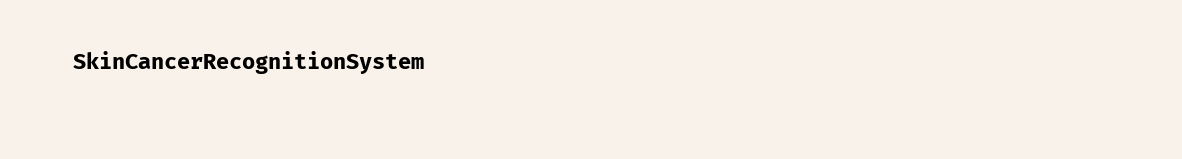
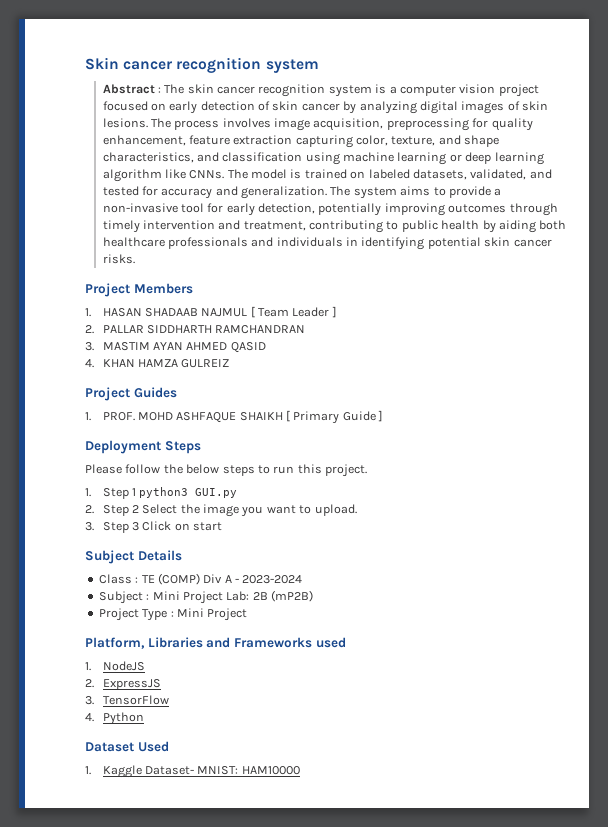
- SkinCancerRecognitionSystem
+ Skin cancer recognition system
+ Abstract : The skin cancer recognition system is a computer vision project focused on early detection of skin cancer by analyzing digital images of skin lesions. The process involves image acquisition, preprocessing for quality enhancement, feature extraction capturing color, texture, and shape characteristics, and classification using machine learning or deep learning algorithm like CNNs. The model is trained on labeled datasets, validated, and tested for accuracy and generalization. The system aims to provide a non-invasive tool for early detection, potentially improving outcomes through timely intervention and treatment, contributing to public health by aiding both healthcare professionals and individuals in identifying potential skin cancer risks.
+ Project Members
+ 1. HASAN SHADAAB NAJMUL [ Team Leader ]
+ 2. PALLAR SIDDHARTH RAMCHANDRAN
+ 3. MASTIM AYAN AHMED QASID
+ 4. KHAN HAMZA GULREIZ
+ Project Guides
+ 1. PROF. MOHD ASHFAQUE SHAIKH [ Primary Guide ]
+ Deployment Steps
+ Please follow the below steps to run this project.
+ 1. Step 1 python3 GUI.py
+ 2. Step 2 Select the image you want to upload.
+ 3. Step 3 Click on start
+ Subject Details
+ Class : TE (COMP) Div A - 2023-2024
+ Subject : Mini Project Lab: 2B (mP2B)
+ Project Type : Mini Project
+ Platform, Libraries and Frameworks used
+ 1. NodeJS
+ 2. ExpressJS
+ 3. TensorFlow
+ 4. Python
+ Dataset Used
+ 1. Kaggle Dataset- MNIST: HAM10000

